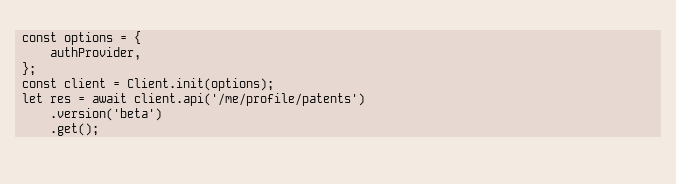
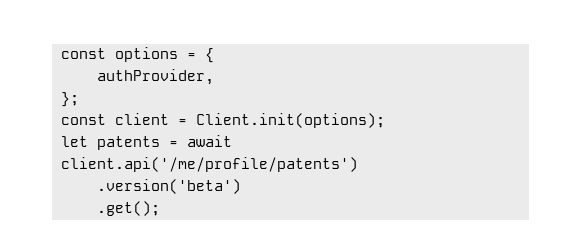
- let res = await client.api('/me/profile/patents')
+ let patents = await client.api('/me/profile/patents')

